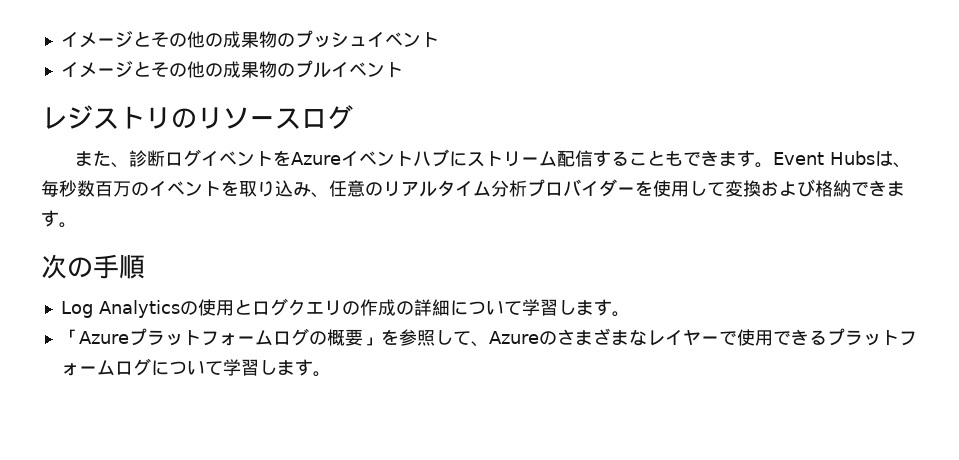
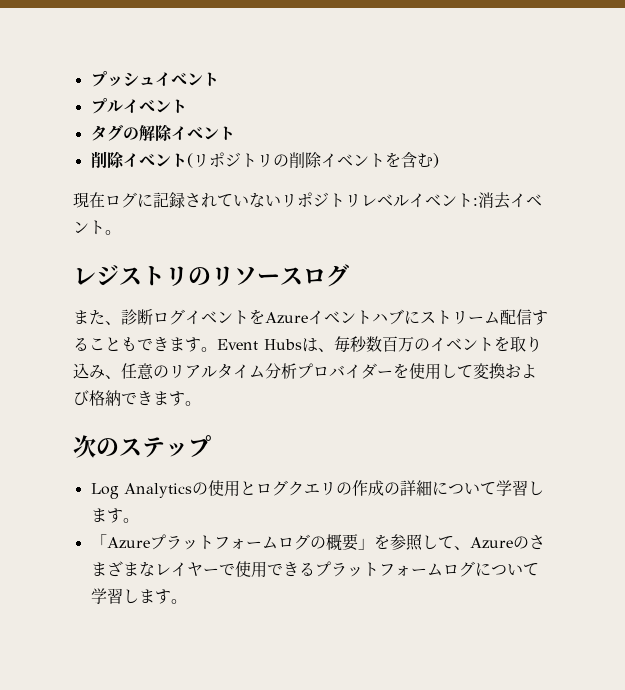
- イメージとその他の成果物のプッシュイベント
- イメージとその他の成果物のプルイベント
+ プッシュイベント
+ プルイベント
+ タグの解除イベント
+ 削除イベント(リポジトリの削除イベントを含む)
+ 現在ログに記録されていないリポジトリレベルイベント:消去イベント。
- 次の手順
+ 次のステップ

